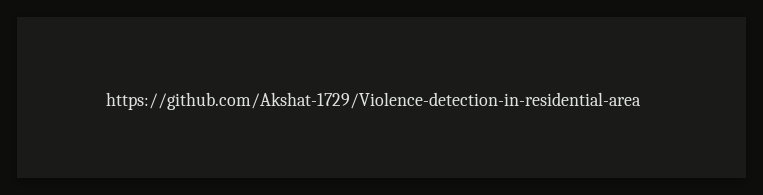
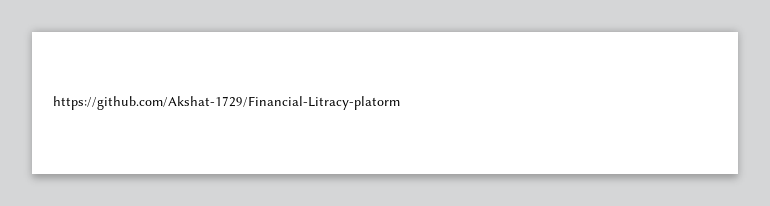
- https://github.com/Akshat-1729/Violence-detection-in-residential-area
+ https://github.com/Akshat-1729/Financial-Litracy-platorm

